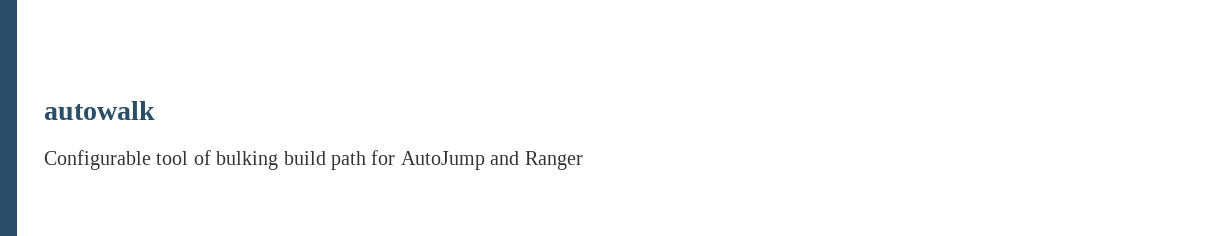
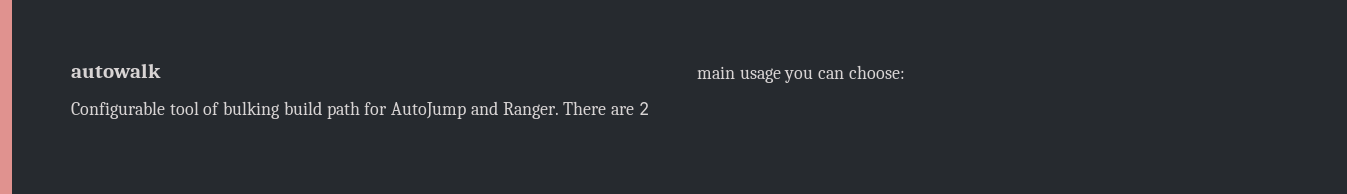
- Configurable tool of bulking build path for AutoJump and Ranger
+ Configurable tool of bulking build path for AutoJump and Ranger. There are 2 main usage you can choose:

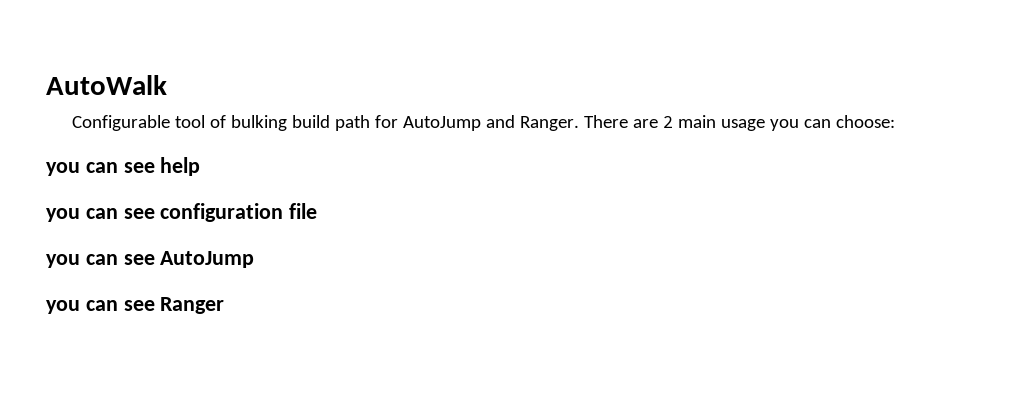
- autowalk
+ AutoWalk
+ you can see help
+ you can see configuration file
+ you can see AutoJump
+ you can see Ranger

